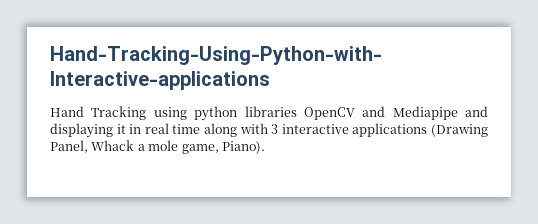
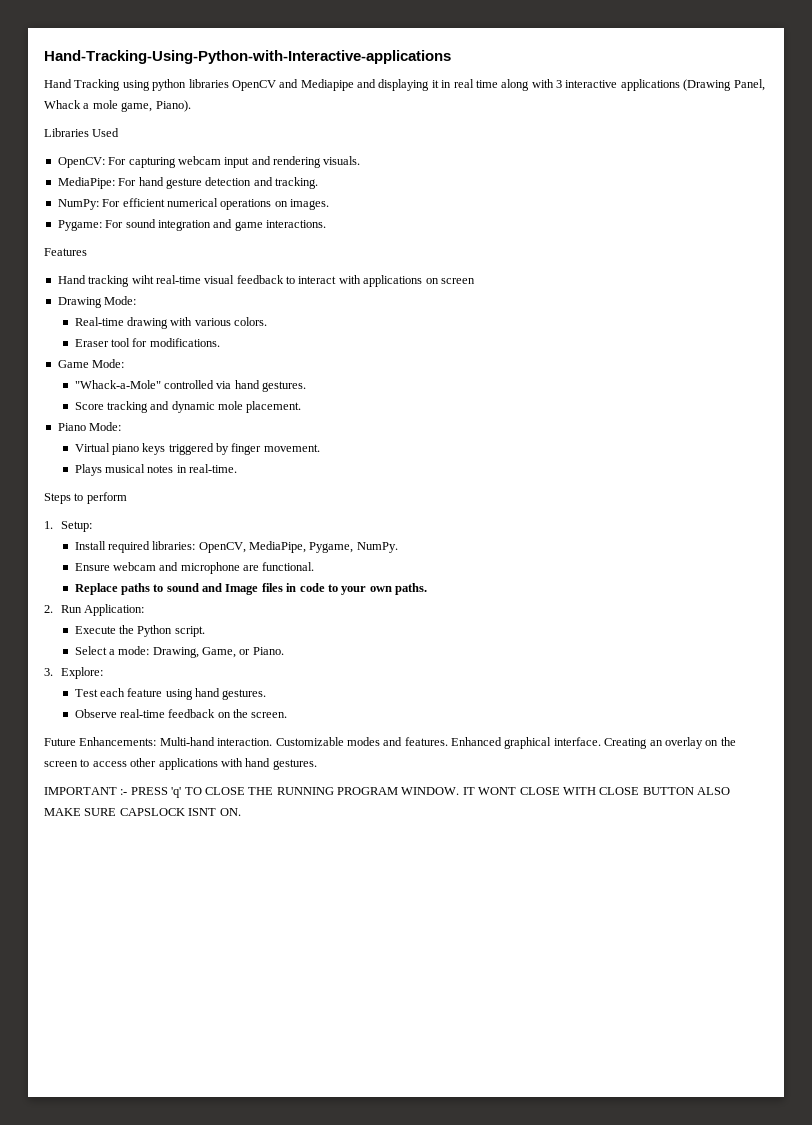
+ Libraries Used
+ OpenCV: For capturing webcam input and rendering visuals.
+ MediaPipe: For hand gesture detection and tracking.
+ NumPy: For efficient numerical operations on images.
+ Pygame: For sound integration and game interactions.
+ Features
+ Hand tracking wiht real-time visual feedback to interact with applications on screen
+ Drawing Mode:
+ Real-time drawing with various colors.
+ Eraser tool for modifications.
+ Game Mode:
+ "Whack-a-Mole" controlled via hand gestures.
+ Score tracking and dynamic mole placement.
+ Piano Mode:
+ Virtual piano keys triggered by finger movement.
+ Plays musical notes in real-time.
+ Steps to perform
+ 1. Setup:
+ Install required libraries: OpenCV, MediaPipe, Pygame, NumPy.
+ Ensure webcam and microphone are functional.
+ Replace paths to sound and Image files in code to your own paths.
+ 2. Run Application:
+ Execute the Python script.
+ Select a mode: Drawing, Game, or Piano.
+ 3. Explore:
+ Test each feature using hand gestures.
+ Observe real-time feedback on the screen.
+ Future Enhancements: Multi-hand interaction. Customizable modes and features. Enhanced graphical interface. Creating an overlay on the screen to access other applications with hand gestures.
+ IMPORTANT :- PRESS 'q' TO CLOSE THE RUNNING PROGRAM WINDOW. IT WONT CLOSE WITH CLOSE BUTTON ALSO MAKE SURE CAPSLOCK ISNT ON.

